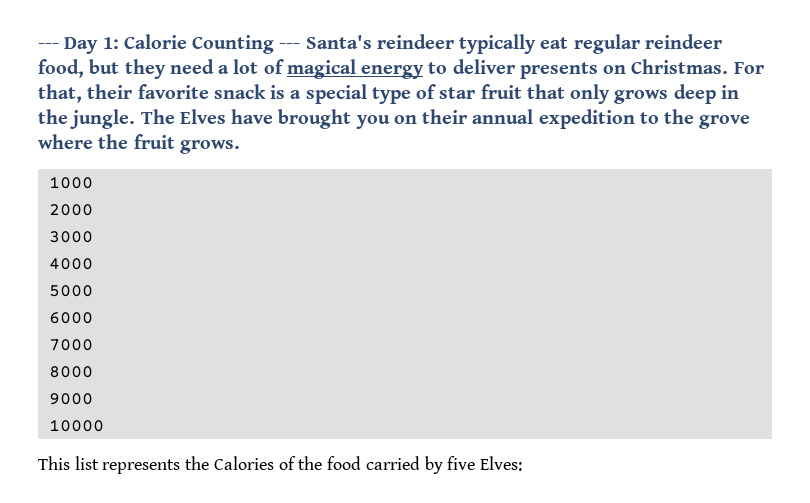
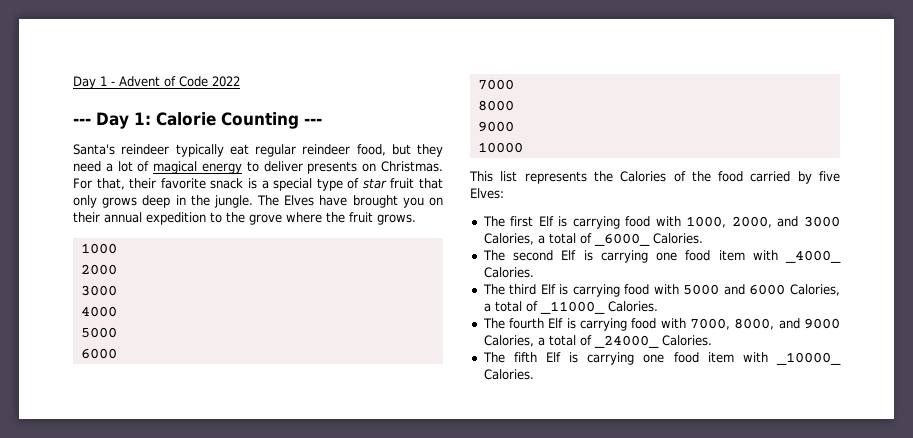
+ Day 1 - Advent of Code 2022
- --- Day 1: Calorie Counting --- Santa's reindeer typically eat regular reindeer food, but they need a lot of magical energy to deliver presents on Christmas.
+ --- Day 1: Calorie Counting ---
+ Santa's reindeer typically eat regular reindeer food, but they need a lot of magical energy to deliver presents on Christmas.
+ The first Elf is carrying food with 1000, 2000, and 3000 Calories, a total of _6000_ Calories.
+ The second Elf is carrying one food item with _4000_ Calories.
+ The third Elf is carrying food with 5000 and 6000 Calories, a total of _11000_ Calories.
+ The fourth Elf is carrying food with 7000, 8000, and 9000 Calories, a total of _24000_ Calories.
+ The fifth Elf is carrying one food item with _10000_ Calories.

